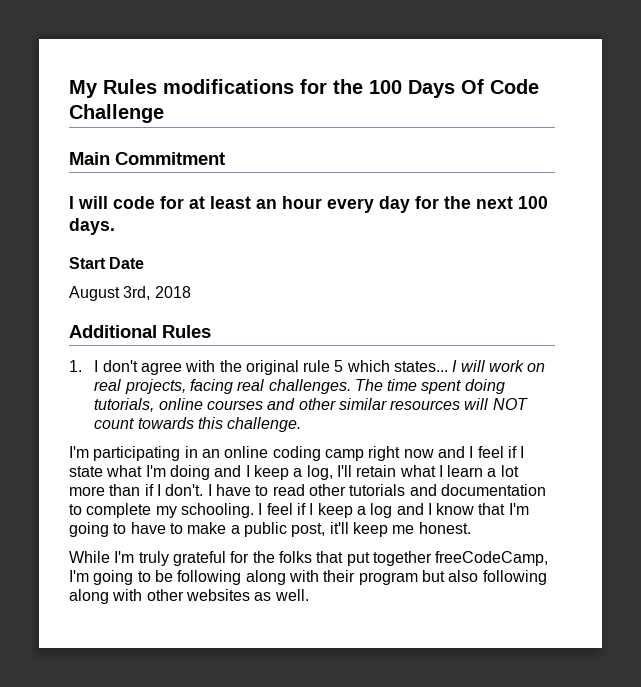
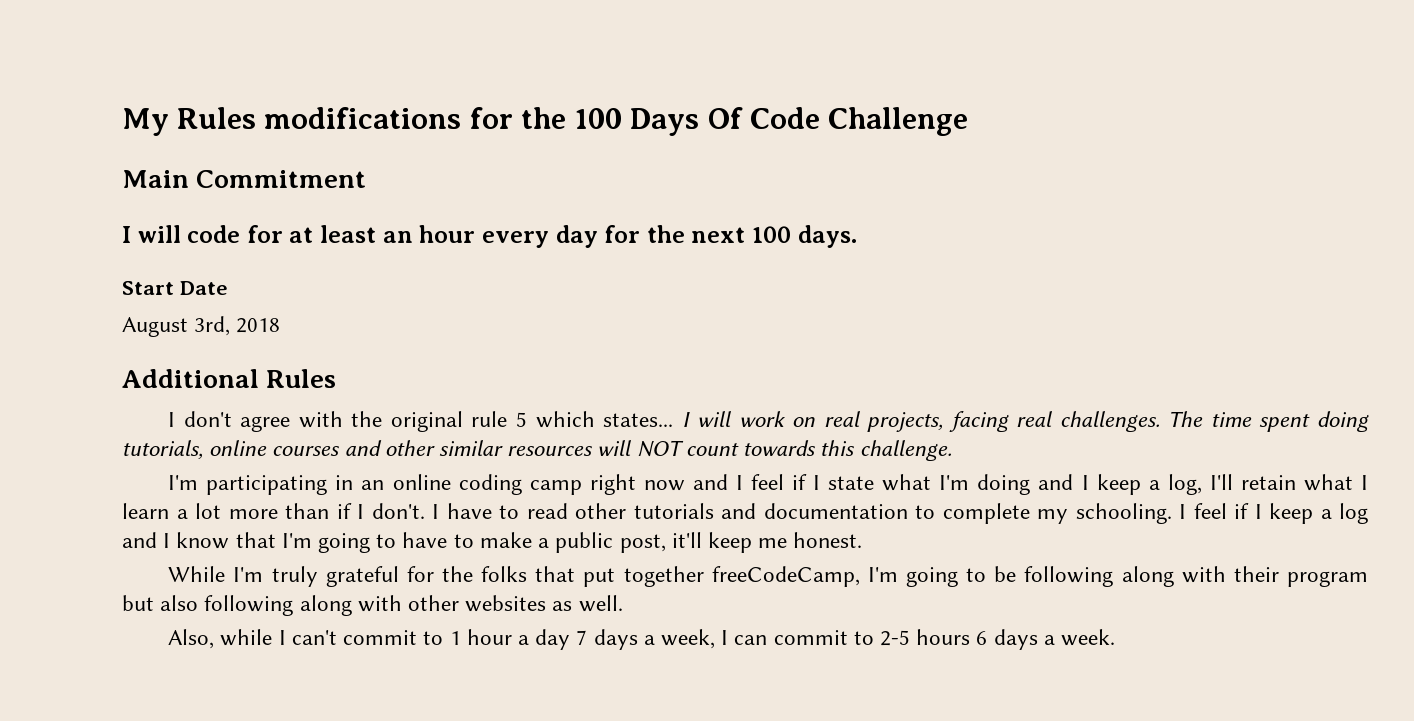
- 1. I don't agree with the original rule 5 which states...
+ I don't agree with the original rule 5 which states...
+ Also, while I can't commit to 1 hour a day 7 days a week, I can commit to 2-5 hours 6 days a week.

